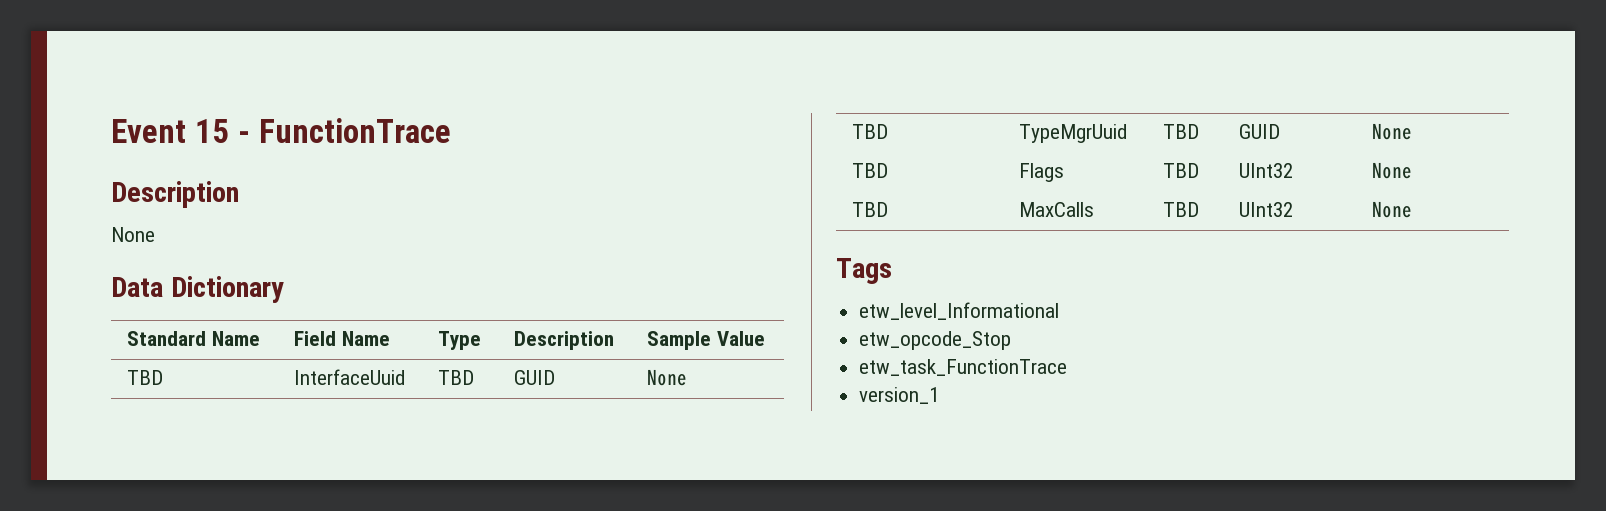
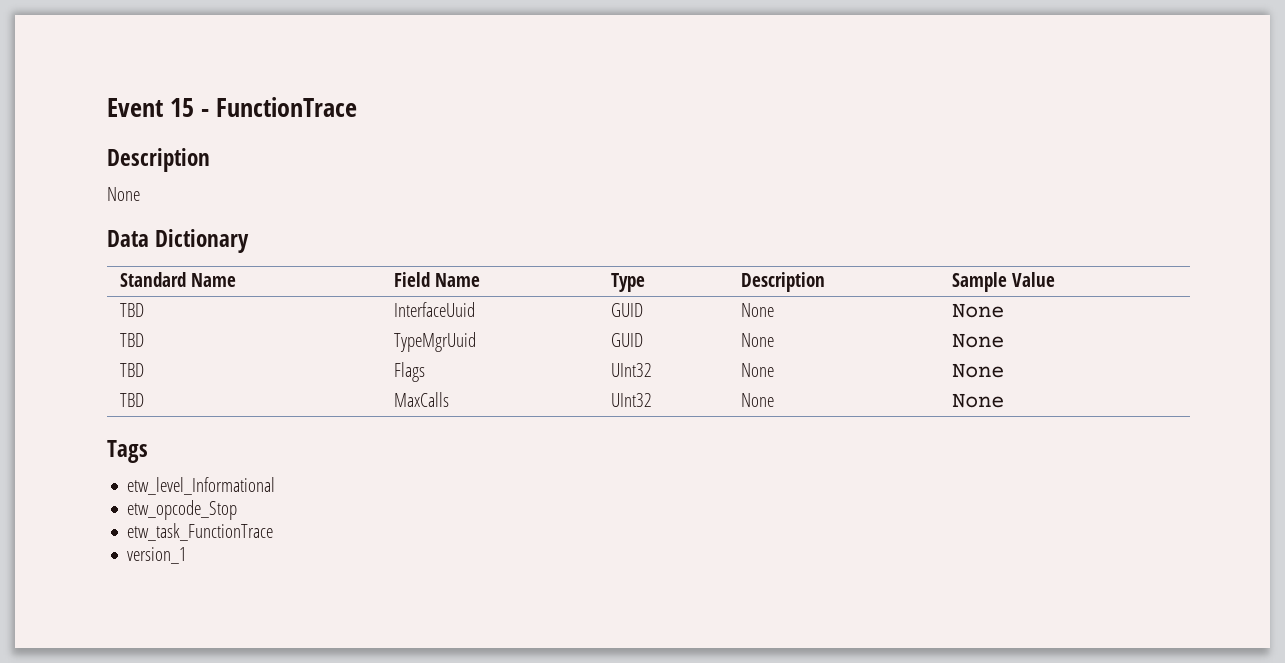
- TBD | InterfaceUuid | TBD | GUID | None
+ TBD | InterfaceUuid | GUID | None | None
- TBD | TypeMgrUuid | TBD | GUID | None
+ TBD | TypeMgrUuid | GUID | None | None
- TBD | Flags | TBD | UInt32 | None
+ TBD | Flags | UInt32 | None | None
- TBD | MaxCalls | TBD | UInt32 | None
+ TBD | MaxCalls | UInt32 | None | None

